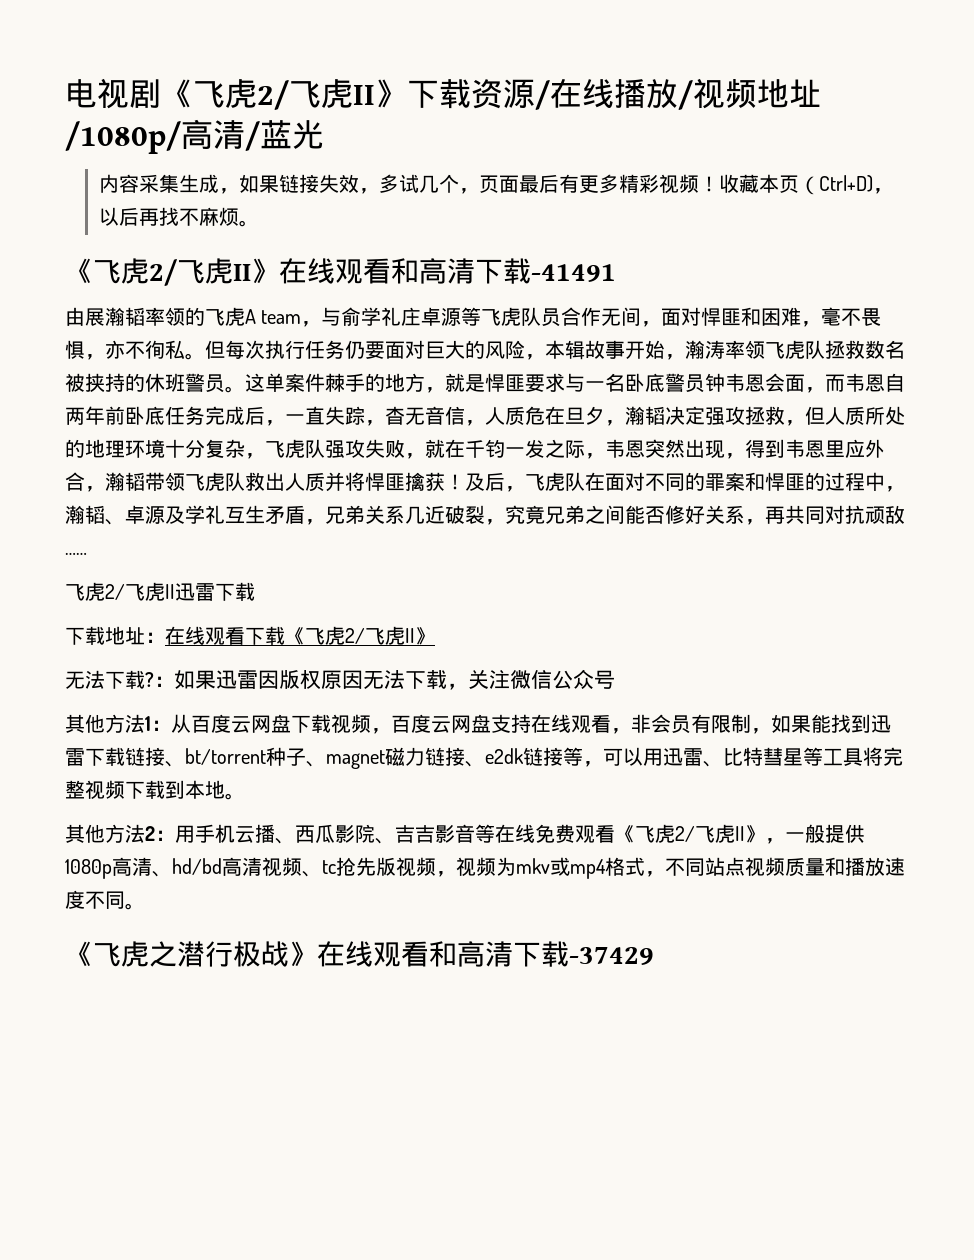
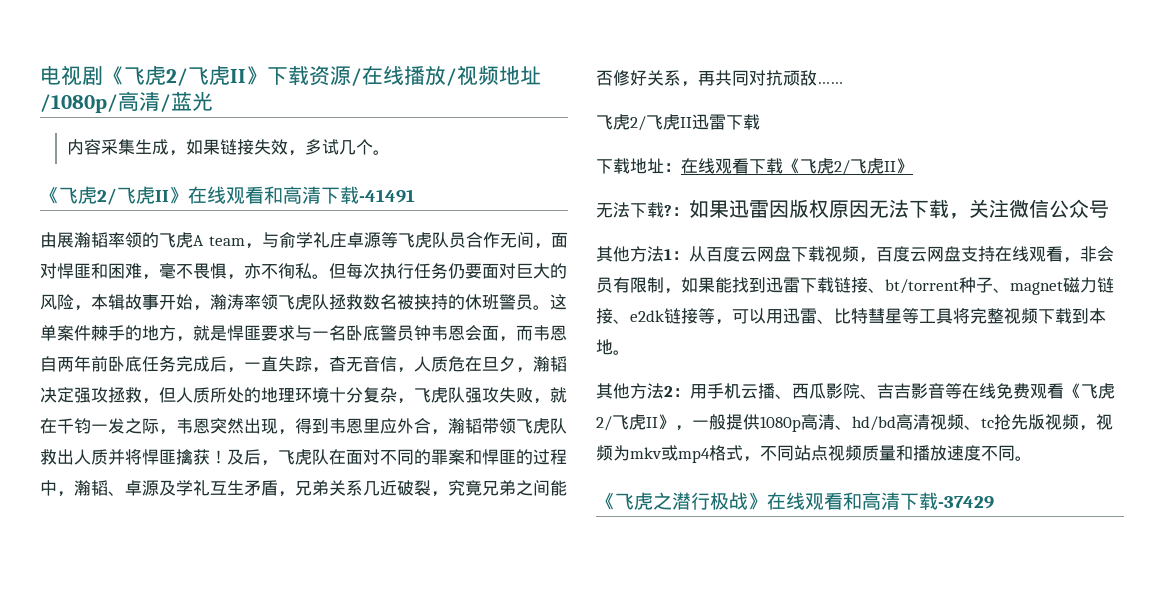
- 内容采集生成，如果链接失效，多试几个，页面最后有更多精彩视频！收藏本页（Ctrl+D)，以后再找不麻烦。
+ 内容采集生成，如果链接失效，多试几个。

